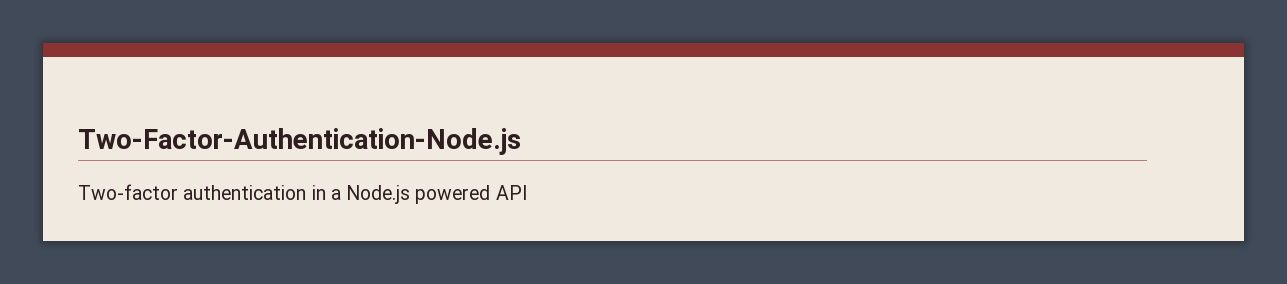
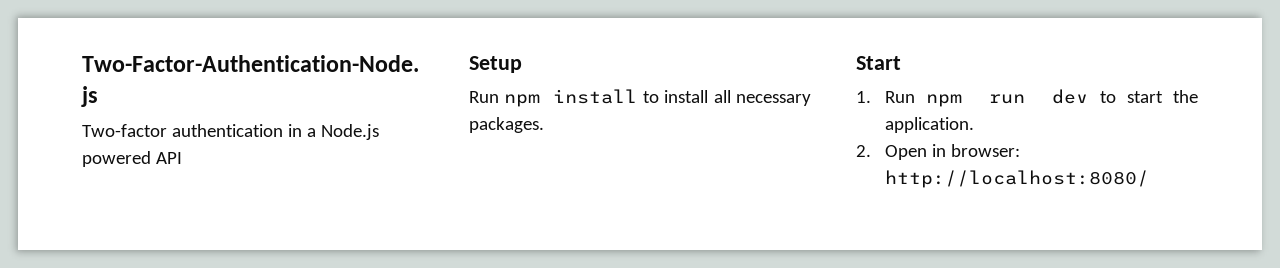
+ Setup
+ Run npm install to install all necessary packages.
+ Start
+ 1. Run npm run dev to start the application.
+ 2. Open in browser: http://localhost:8080/

